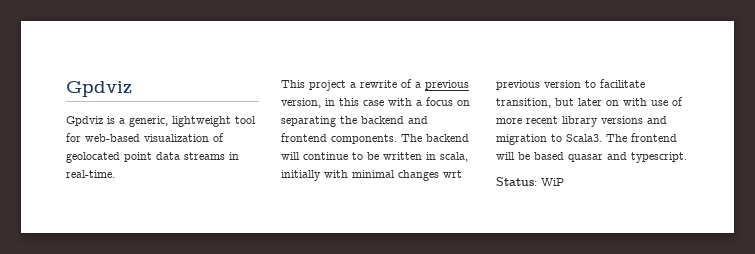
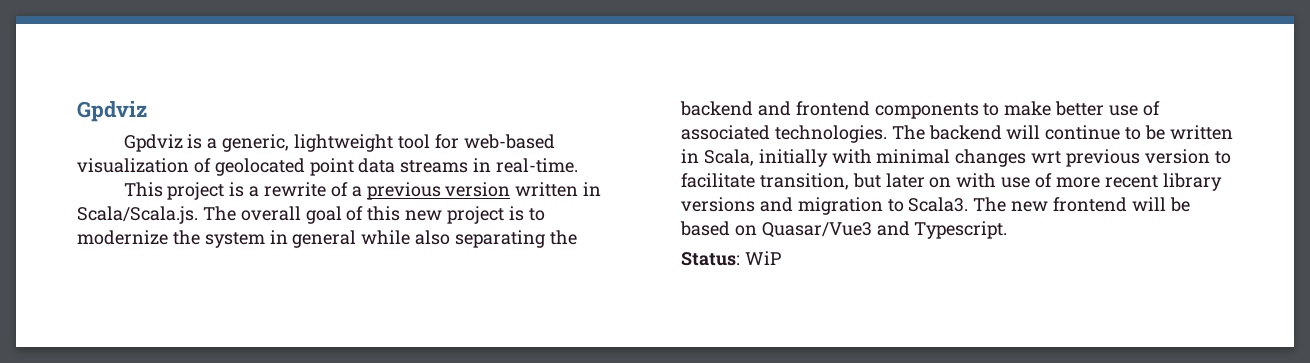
- This project a rewrite of a previous version, in this case with a focus on separating the backend and frontend components.
+ This project is a rewrite of a previous version written in Scala/Scala.js. The overall goal of this new project is to modernize the system in general while also separating the backend and frontend components to make better use of associated technologies.
- The backend will continue to be written in scala, initially with minimal changes wrt previous version to facilitate transition, but later on with use of more recent library versions and migration to Scala3.
+ The backend will continue to be written in Scala, initially with minimal changes wrt previous version to facilitate transition, but later on with use of more recent library versions and migration to Scala3.
- The frontend will be based quasar and typescript.
+ The new frontend will be based on Quasar/Vue3 and Typescript.

